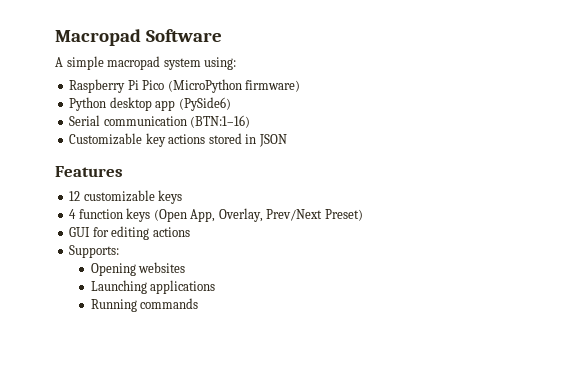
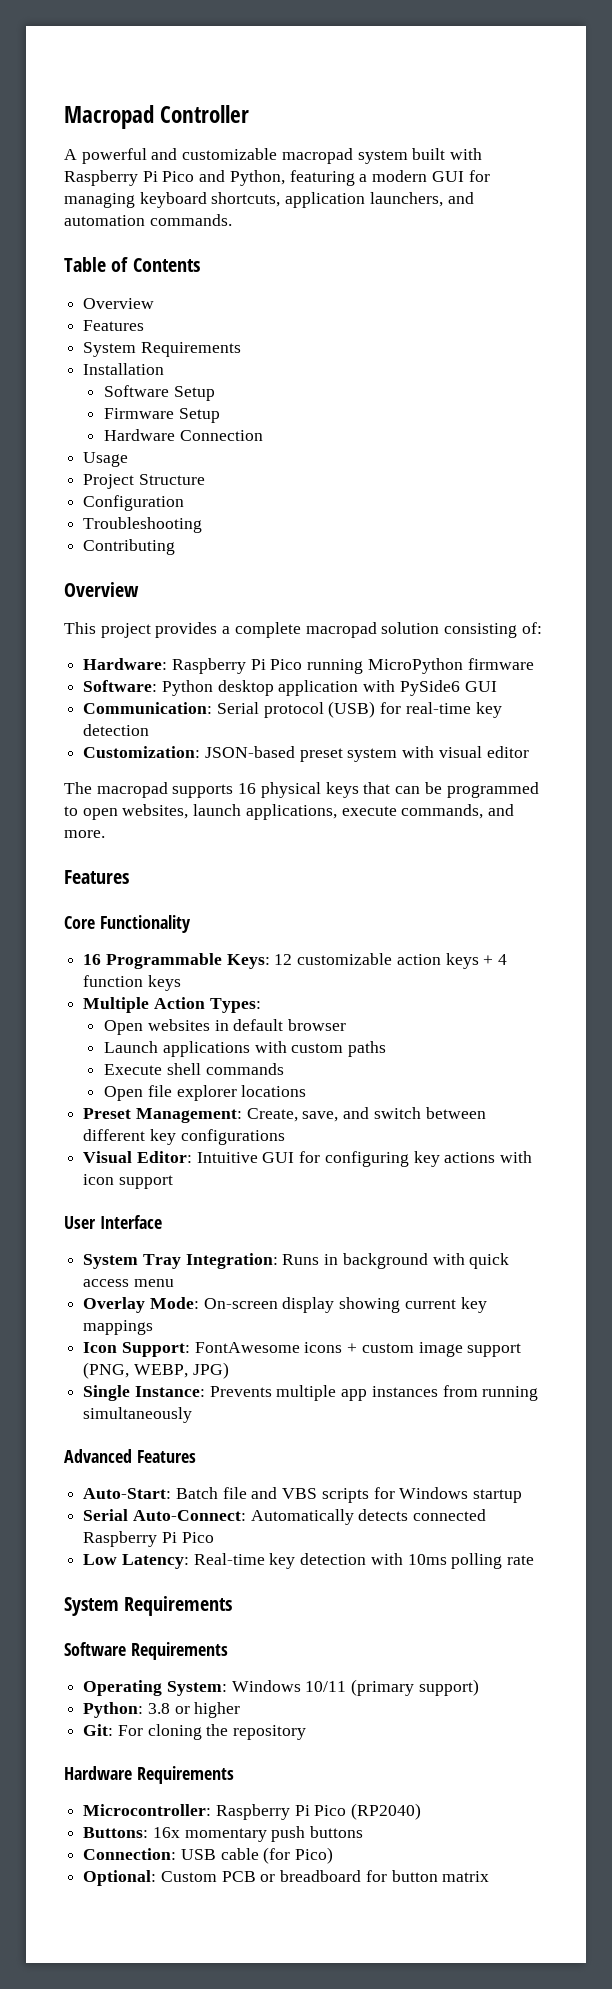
- Macropad Software
+ Macropad Controller
- A simple macropad system using:
- Raspberry Pi Pico (MicroPython firmware)
- Python desktop app (PySide6)
- Serial communication (BTN:1–16)
- Customizable key actions stored in JSON
+ A powerful and customizable macropad system built with Raspberry Pi Pico and Python, featuring a modern GUI for managing keyboard shortcuts, application launchers, and automation commands.
+ Table of Contents
+ Overview
  Features
- 12 customizable keys
- 4 function keys (Open App, Overlay, Prev/Next Preset)
- GUI for editing actions
- Supports:
- Opening websites
- Launching applications
- Running commands
+ System Requirements
+ Installation
+ Software Setup
+ Firmware Setup
+ Hardware Connection
+ Usage
+ Project Structure
+ Configuration
+ Troubleshooting
+ Contributing
+ Overview
+ This project provides a complete macropad solution consisting of:
+ Hardware: Raspberry Pi Pico running MicroPython firmware
+ Software: Python desktop application with PySide6 GUI
+ Communication: Serial protocol (USB) for real-time key detection
+ Customization: JSON-based preset system with visual editor
+ The macropad supports 16 physical keys that can be programmed to open websites, launch applications, execute commands, and more.
+ Features
+ Core Functionality
+ 16 Programmable Keys: 12 customizable action keys + 4 function keys
+ Multiple Action Types:
+ Open websites in default browser
+ Launch applications with custom paths
+ Execute shell commands
+ Open file explorer locations
+ Preset Management: Create, save, and switch between different key configurations
+ Visual Editor: Intuitive GUI for configuring key actions with icon support
+ User Interface
+ System Tray Integration: Runs in background with quick access menu
+ Overlay Mode: On-screen display showing current key mappings
+ Icon Support: FontAwesome icons + custom image support (PNG, WEBP, JPG)
+ Single Instance: Prevents multiple app instances from running simultaneously
+ Advanced Features
+ Auto-Start: Batch file and VBS scripts for Windows startup
+ Serial Auto-Connect: Automatically detects connected Raspberry Pi Pico
+ Low Latency: Real-time key detection with 10ms polling rate
+ System Requirements
+ Software Requirements
+ Operating System: Windows 10/11 (primary support)
+ Python: 3.8 or higher
+ Git: For cloning the repository
+ Hardware Requirements
+ Microcontroller: Raspberry Pi Pico (RP2040)
+ Buttons: 16x momentary push buttons
+ Connection: USB cable (for Pico)
+ Optional: Custom PCB or breadboard for button matrix

